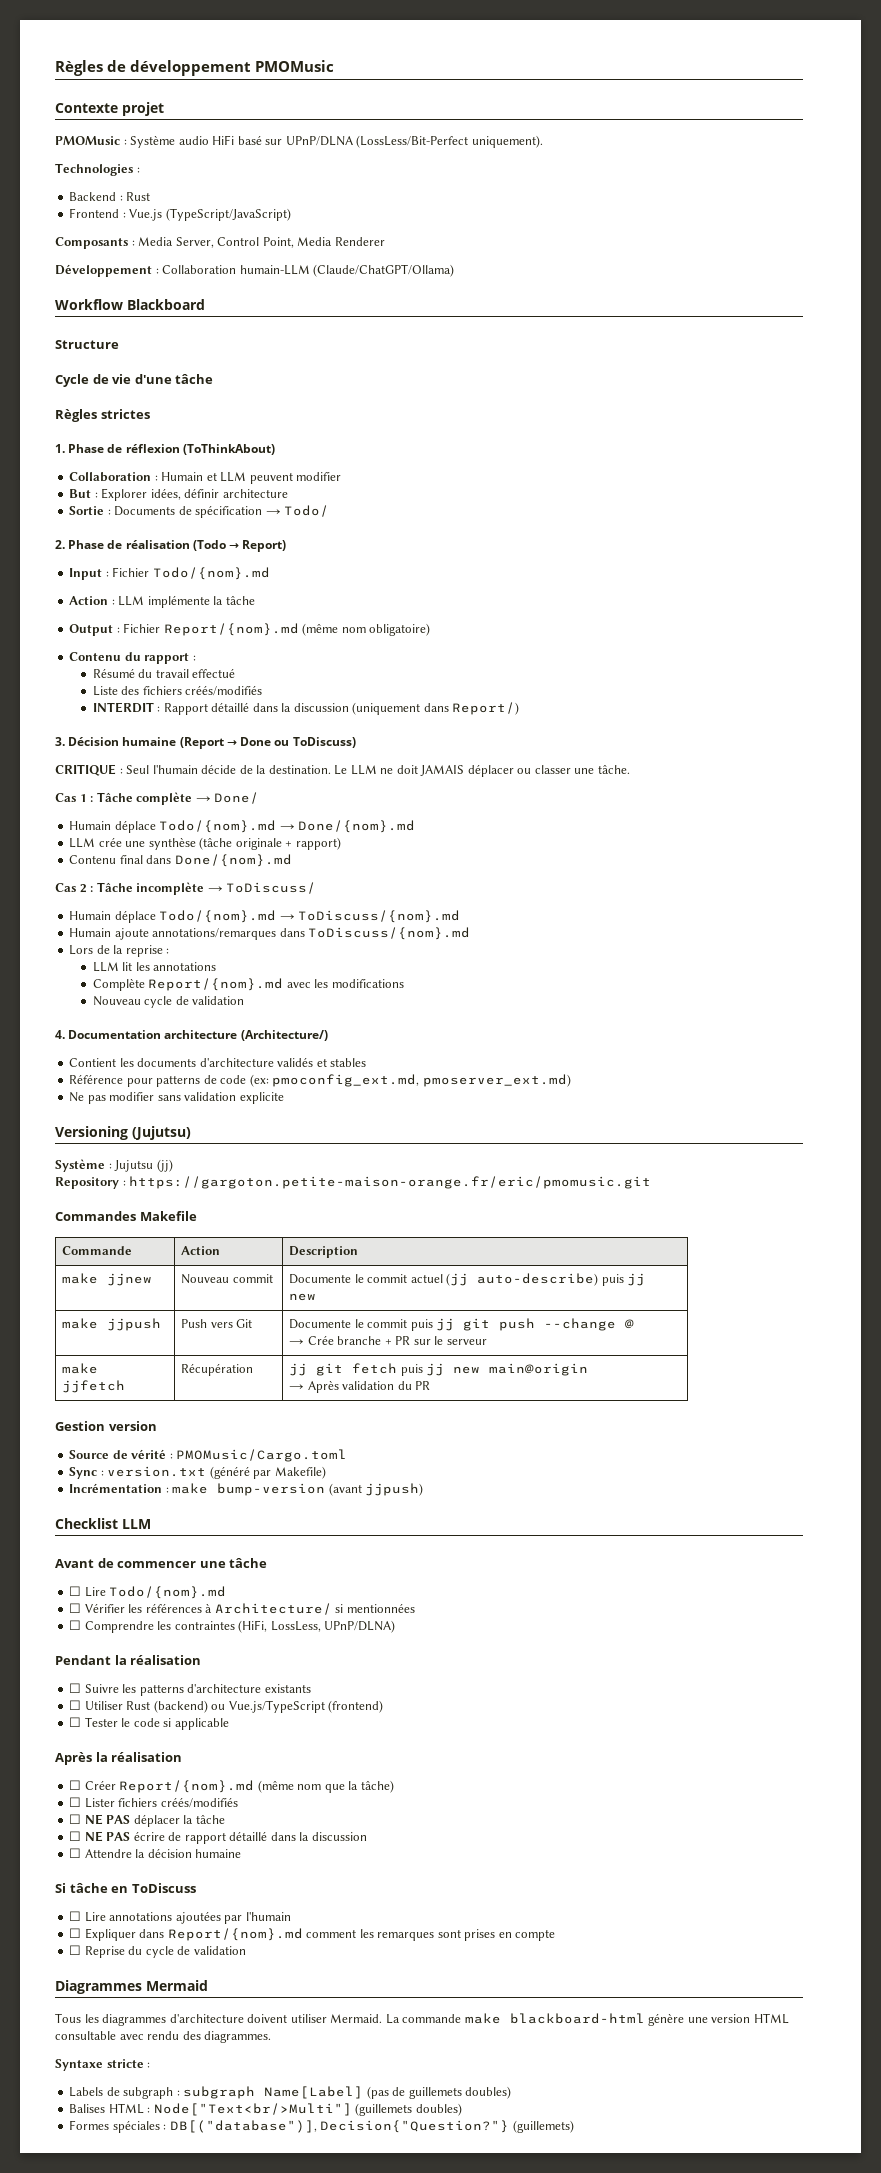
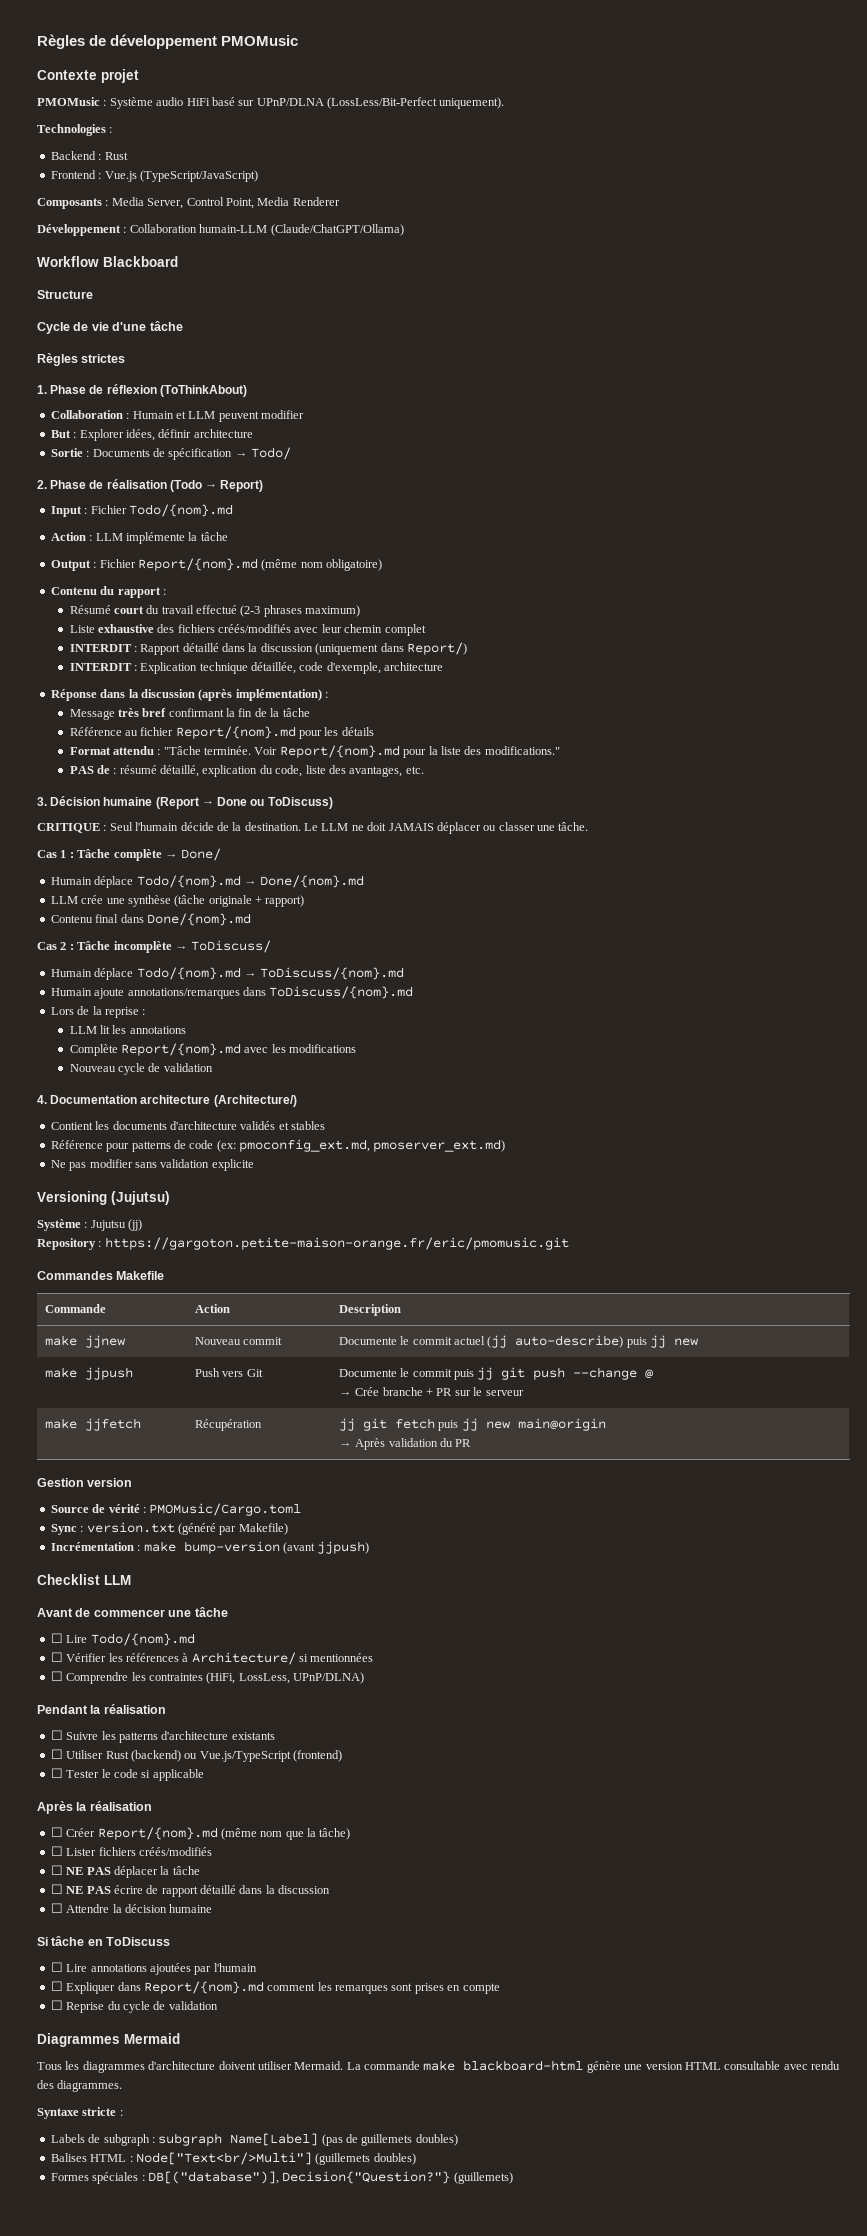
- Résumé du travail effectué
+ Résumé court du travail effectué (2-3 phrases maximum)
- Liste des fichiers créés/modifiés
+ Liste exhaustive des fichiers créés/modifiés avec leur chemin complet
+ INTERDIT : Explication technique détaillée, code d'exemple, architecture
+ Réponse dans la discussion (après implémentation) :
+ Message très bref confirmant la fin de la tâche
+ Référence au fichier Report/{nom}.md pour les détails
+ Format attendu : "Tâche terminée. Voir Report/{nom}.md pour la liste des modifications."
+ PAS de : résumé détaillé, explication du code, liste des avantages, etc.

